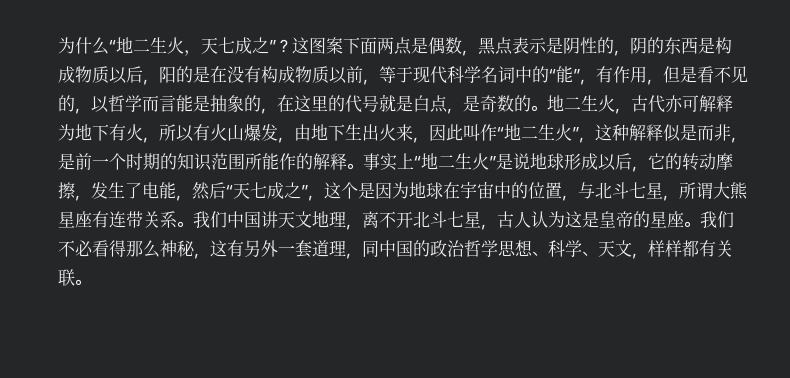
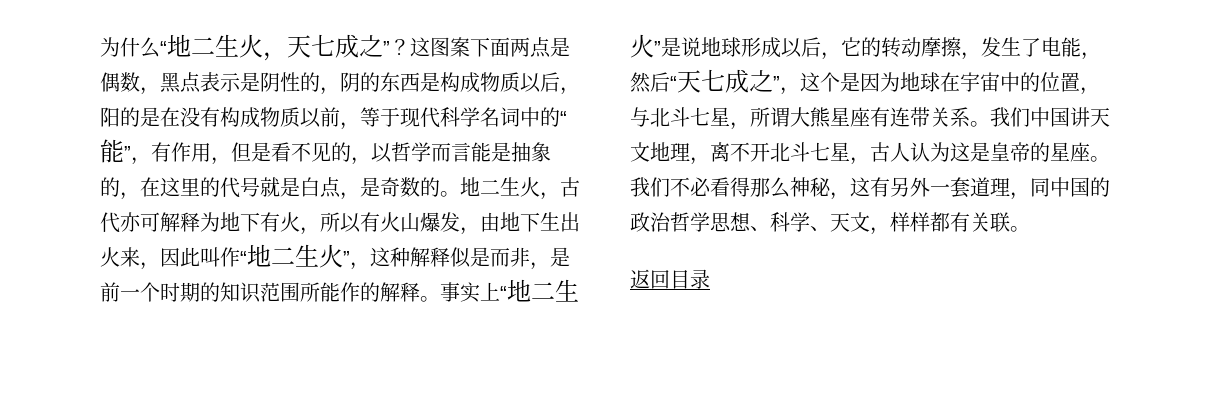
+ 返回目录

